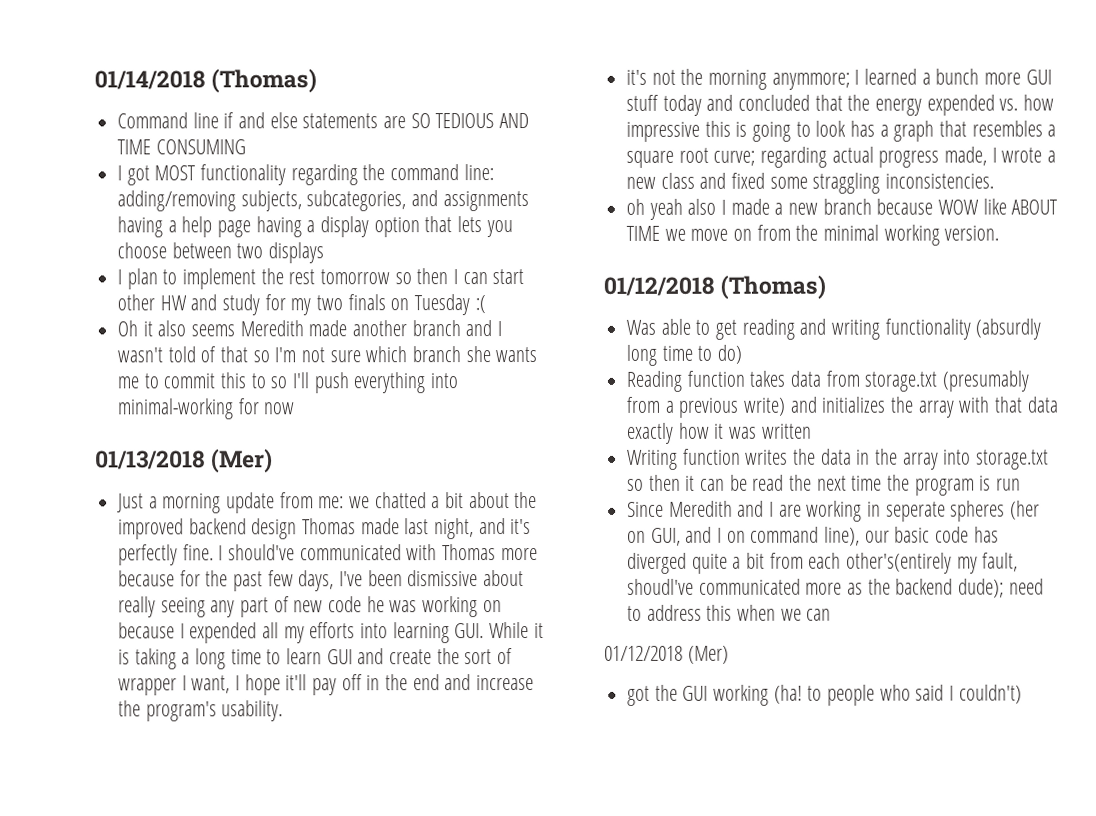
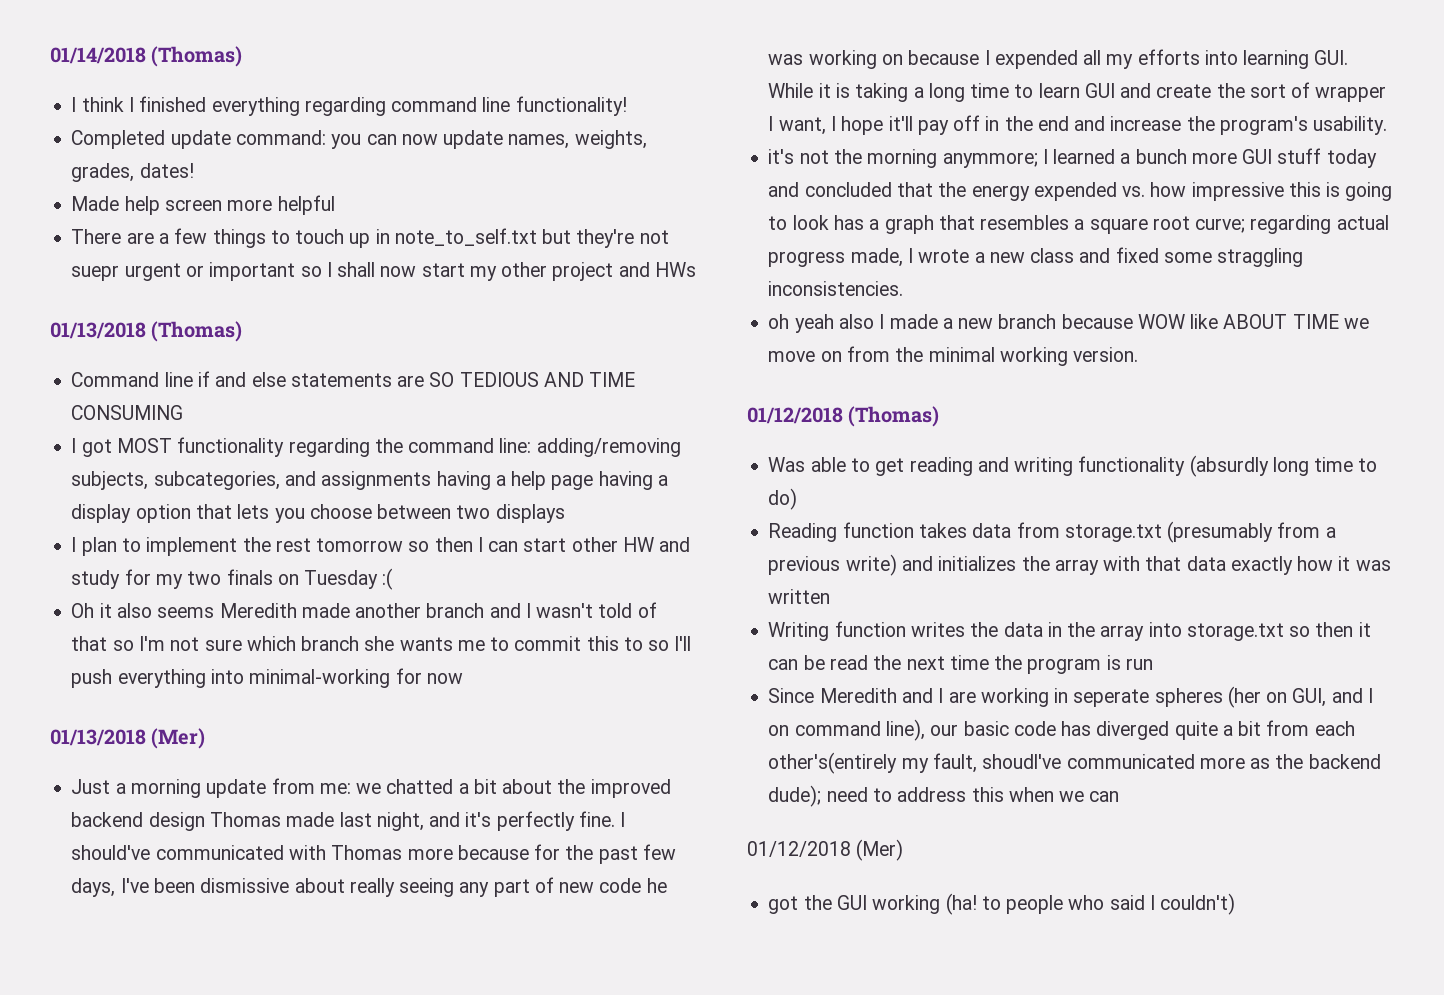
+ I think I finished everything regarding command line functionality!
+ Completed update command: you can now update names, weights, grades, dates!
+ Made help screen more helpful
+ There are a few things to touch up in note_to_self.txt but they're not suepr urgent or important so I shall now start my other project and HWs
+ 01/13/2018 (Thomas)

